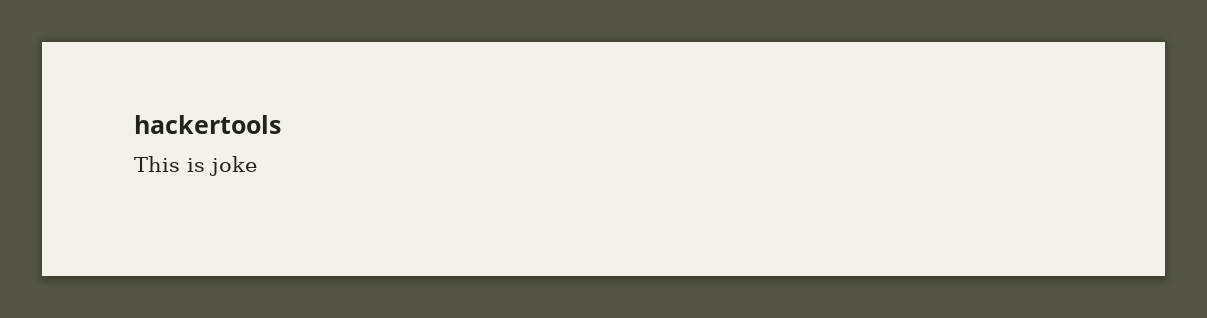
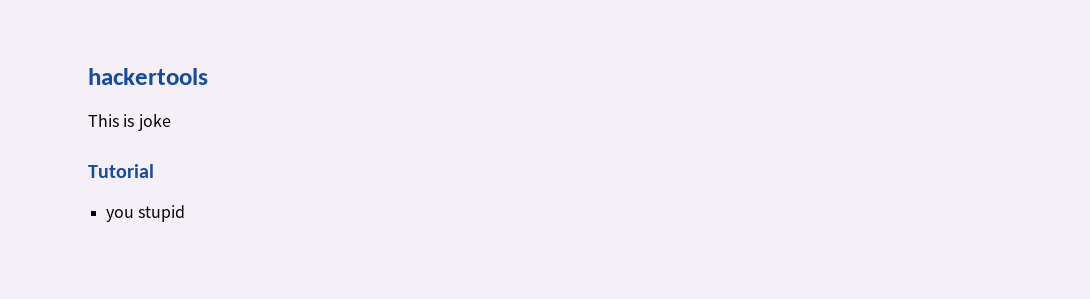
+ Tutorial
+ you stupid

